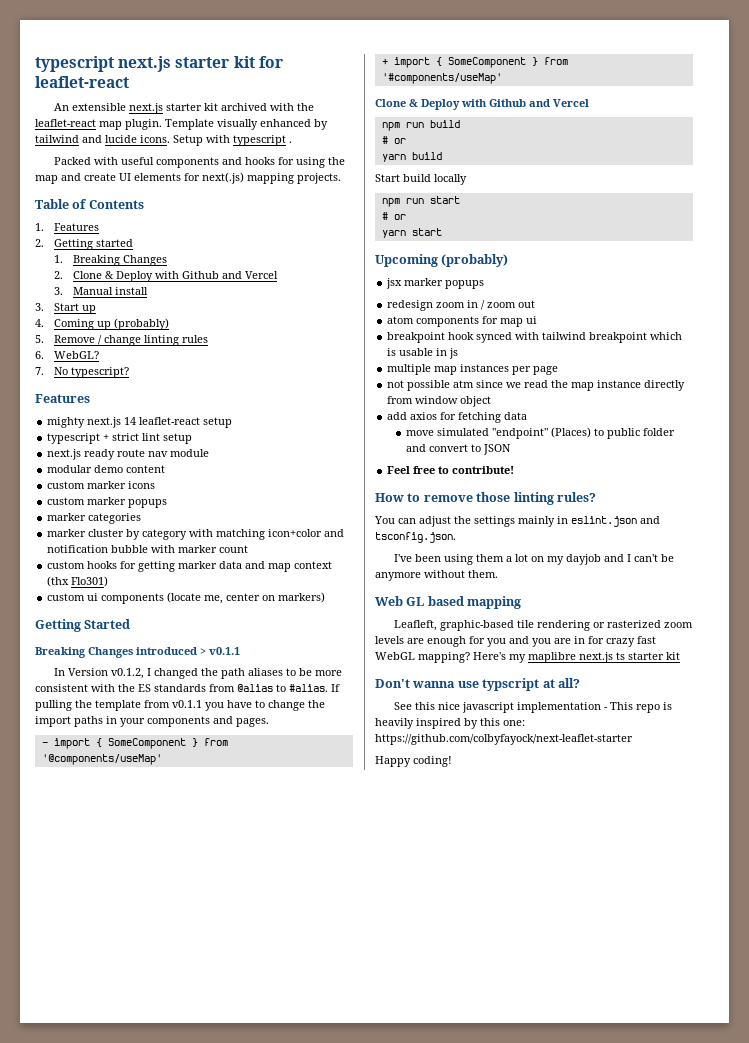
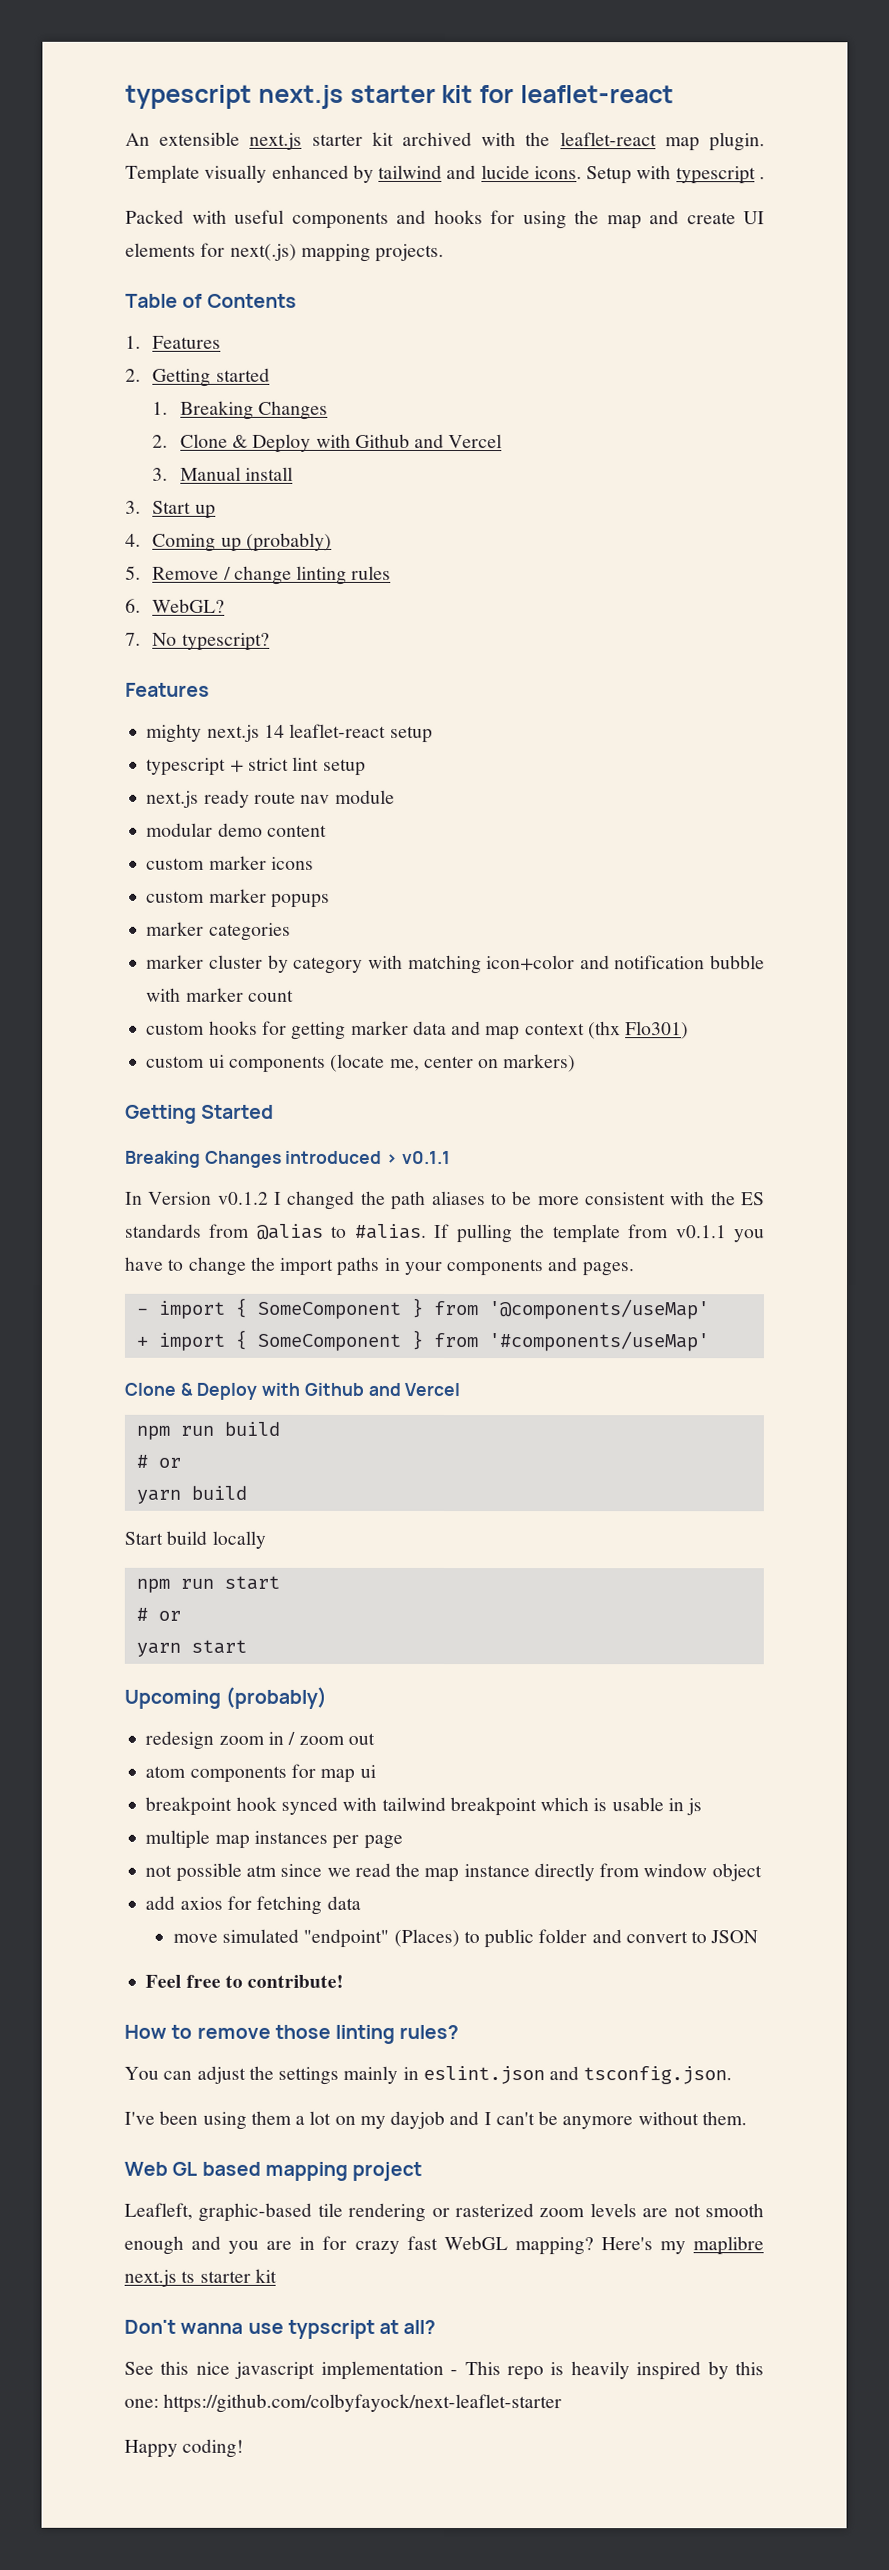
- In Version v0.1.2, I changed the path aliases to be more consistent with the ES standards from @alias to #alias.
+ In Version v0.1.2 I changed the path aliases to be more consistent with the ES standards from @alias to #alias.
- jsx marker popups
- Web GL based mapping
+ Web GL based mapping project
- Leafleft, graphic-based tile rendering or rasterized zoom levels are enough for you and you are in for crazy fast WebGL mapping?
+ Leafleft, graphic-based tile rendering or rasterized zoom levels are not smooth enough and you are in for crazy fast WebGL mapping?

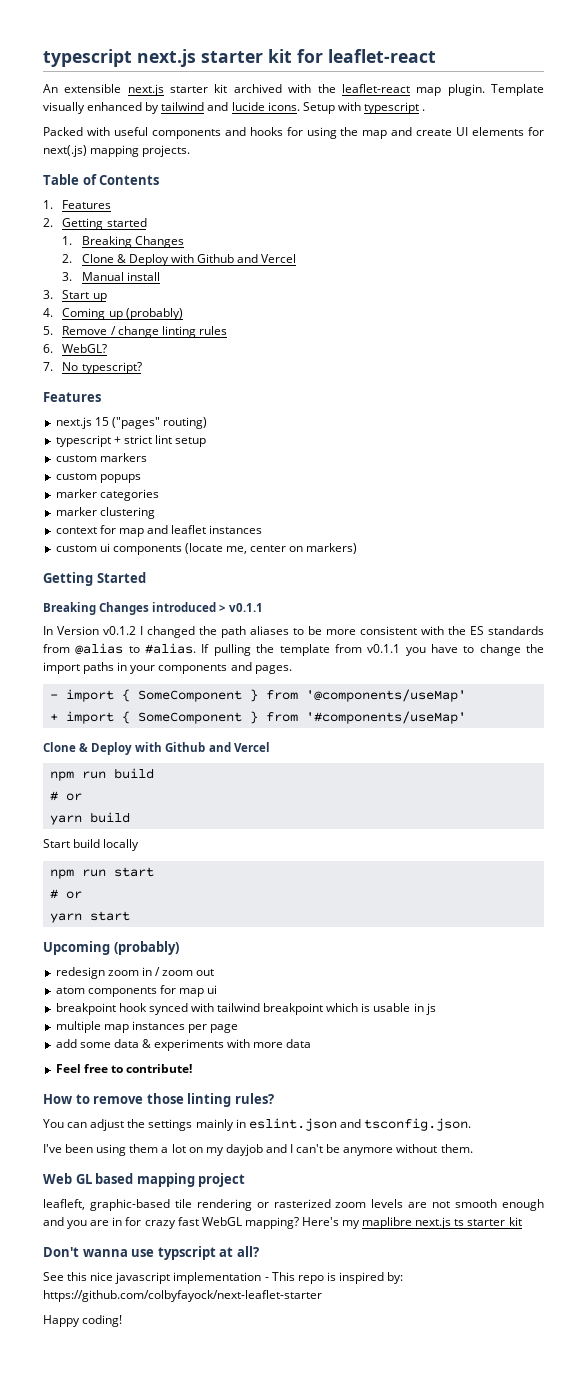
- mighty next.js 14 leaflet-react setup
+ next.js 15 ("pages" routing)
- next.js ready route nav module
- modular demo content
- custom marker icons
- custom marker popups
+ custom markers
+ custom popups
  marker categories
- marker cluster by category with matching icon+color and notification bubble with marker count
- custom hooks for getting marker data and map context (thx Flo301)
+ marker clustering
+ context for map and leaflet instances
- not possible atm since we read the map instance directly from window object
- add axios for fetching data
- move simulated "endpoint" (Places) to public folder and convert to JSON
+ add some data & experiments with more data
- Leafleft, graphic-based tile rendering or rasterized zoom levels are not smooth enough and you are in for crazy fast WebGL mapping?
+ leafleft, graphic-based tile rendering or rasterized zoom levels are not smooth enough and you are in for crazy fast WebGL mapping?
- See this nice javascript implementation - This repo is heavily inspired by this one: https://github.com/colbyfayock/next-leaflet-starter
+ See this nice javascript implementation - This repo is inspired by: https://github.com/colbyfayock/next-leaflet-starter

